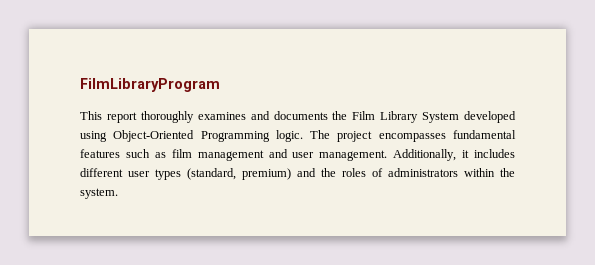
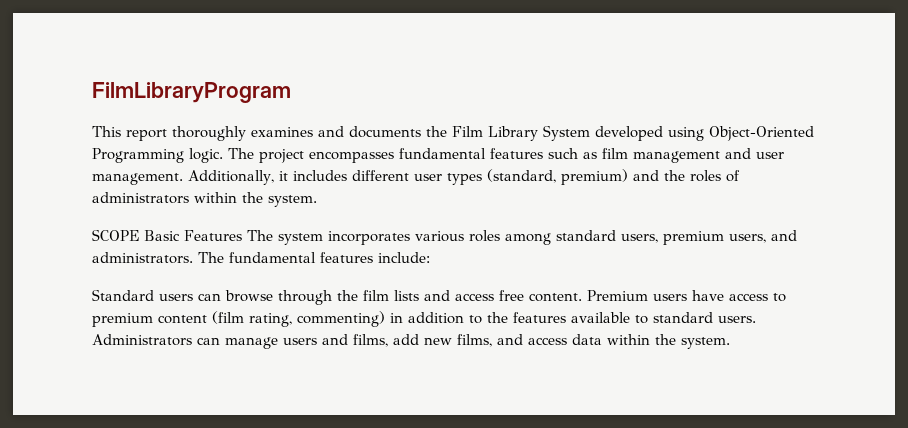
+ SCOPE Basic Features The system incorporates various roles among standard users, premium users, and administrators. The fundamental features include:
+ Standard users can browse through the film lists and access free content. Premium users have access to premium content (film rating, commenting) in addition to the features available to standard users. Administrators can manage users and films, add new films, and access data within the system.

